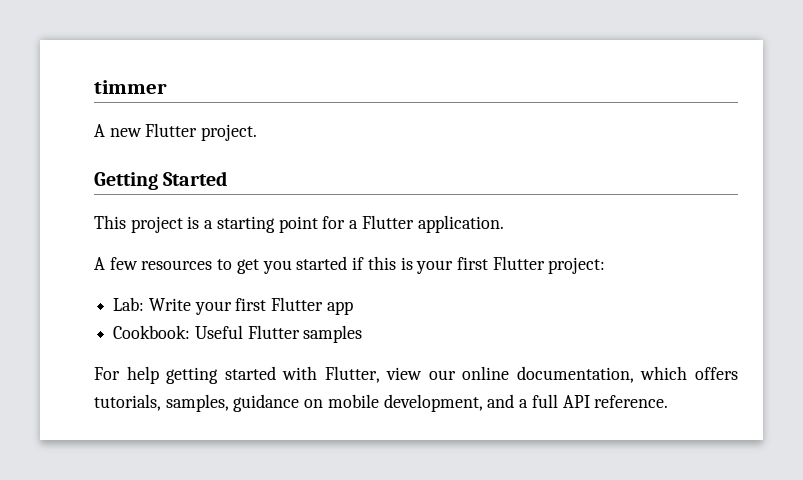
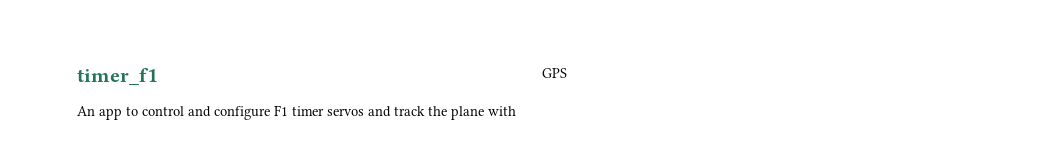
- timmer
- A new Flutter project.
- Getting Started
- This project is a starting point for a Flutter application.
- A few resources to get you started if this is your first Flutter project:
- Lab: Write your first Flutter app
- Cookbook: Useful Flutter samples
- For help getting started with Flutter, view our online documentation, which offers tutorials, samples, guidance on mobile development, and a full API reference.
+ timer_f1
+ An app to control and configure F1 timer servos and track the plane with GPS

